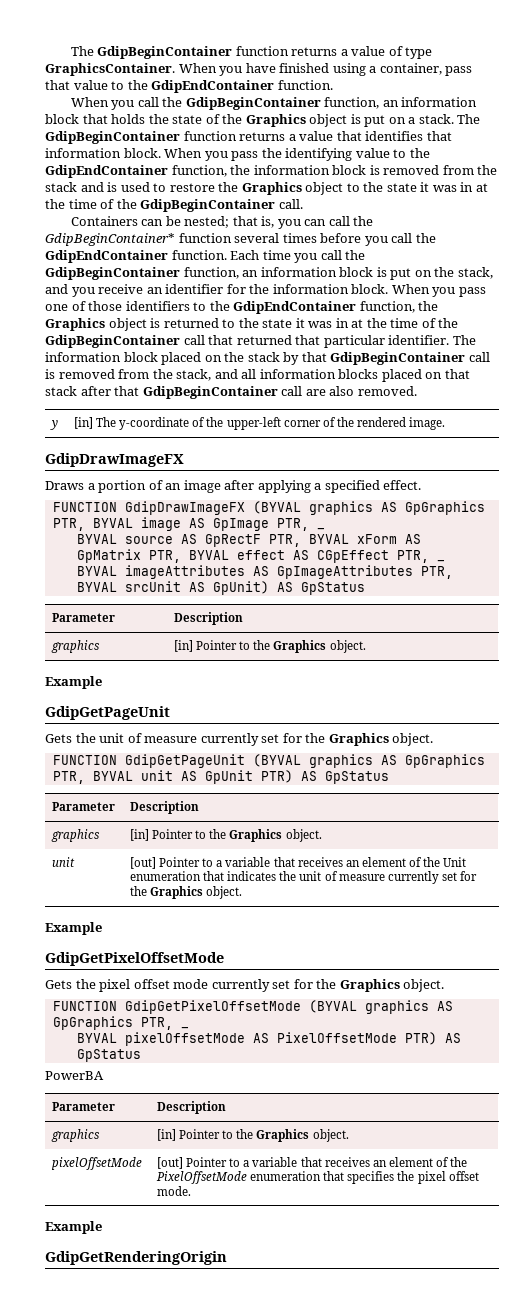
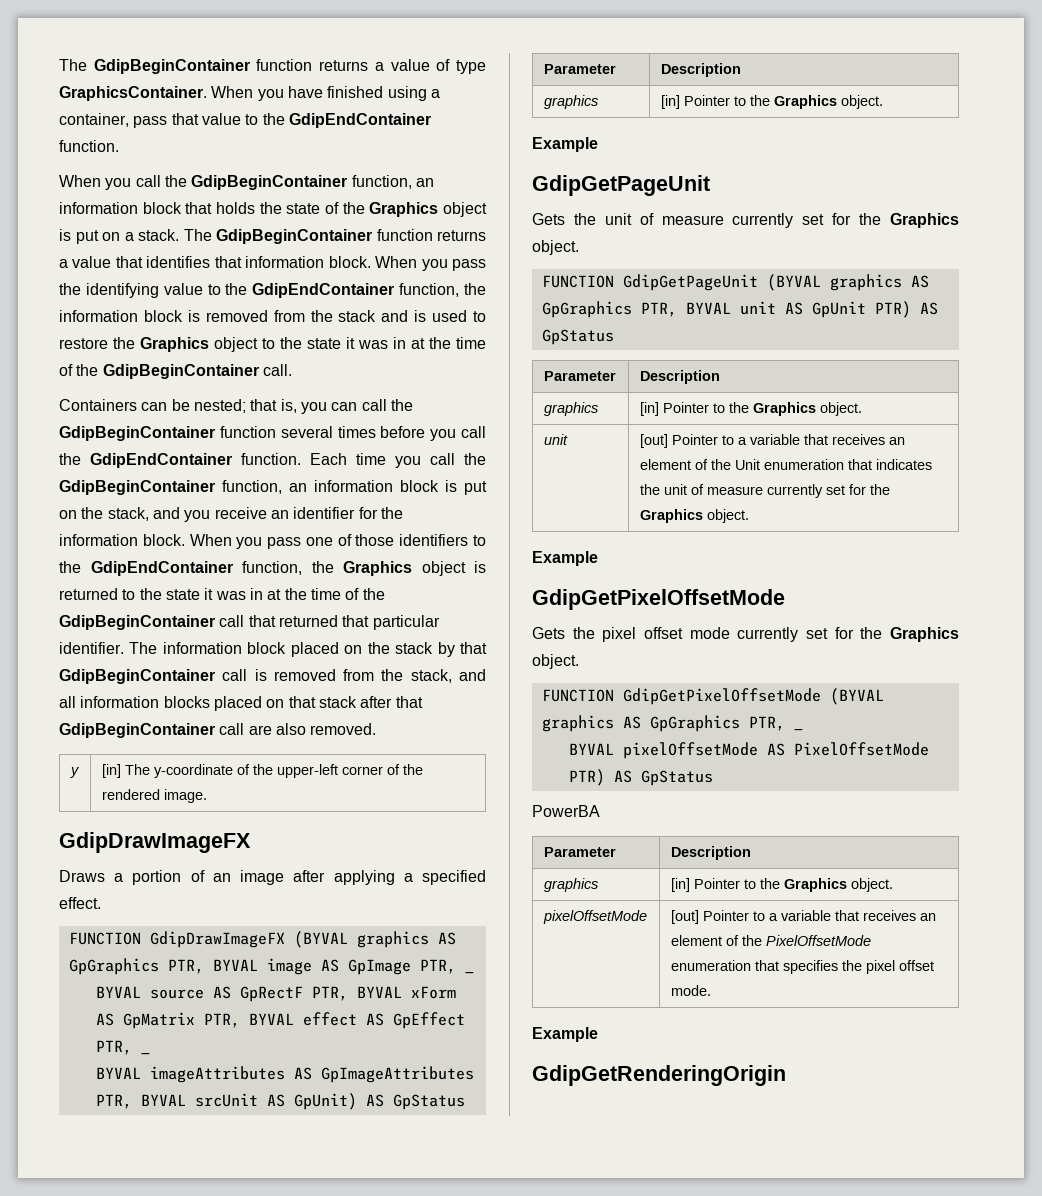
- Containers can be nested; that is, you can call the GdipBeginContainer* function several times before you call the GdipEndContainer function.
+ Containers can be nested; that is, you can call the GdipBeginContainer function several times before you call the GdipEndContainer function.
- BYVAL source AS GpRectF PTR, BYVAL xForm AS GpMatrix PTR, BYVAL effect AS CGpEffect PTR, _
+ BYVAL source AS GpRectF PTR, BYVAL xForm AS GpMatrix PTR, BYVAL effect AS GpEffect PTR, _

